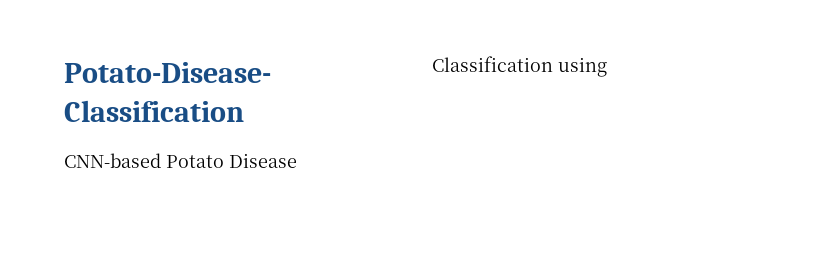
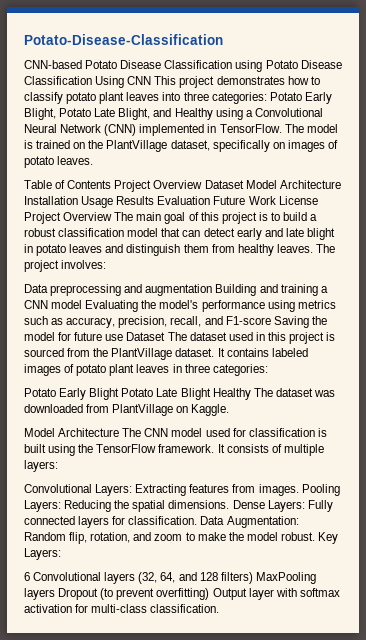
- CNN-based Potato Disease Classification using
+ CNN-based Potato Disease Classification using Potato Disease Classification Using CNN This project demonstrates how to classify potato plant leaves into three categories: Potato Early Blight, Potato Late Blight, and Healthy using a Convolutional Neural Network (CNN) implemented in TensorFlow. The model is trained on the PlantVillage dataset, specifically on images of potato leaves.
+ Table of Contents Project Overview Dataset Model Architecture Installation Usage Results Evaluation Future Work License Project Overview The main goal of this project is to build a robust classification model that can detect early and late blight in potato leaves and distinguish them from healthy leaves. The project involves:
+ Data preprocessing and augmentation Building and training a CNN model Evaluating the model's performance using metrics such as accuracy, precision, recall, and F1-score Saving the model for future use Dataset The dataset used in this project is sourced from the PlantVillage dataset. It contains labeled images of potato plant leaves in three categories:
+ Potato Early Blight Potato Late Blight Healthy The dataset was downloaded from PlantVillage on Kaggle.
+ Model Architecture The CNN model used for classification is built using the TensorFlow framework. It consists of multiple layers:
+ Convolutional Layers: Extracting features from images. Pooling Layers: Reducing the spatial dimensions. Dense Layers: Fully connected layers for classification. Data Augmentation: Random flip, rotation, and zoom to make the model robust. Key Layers:
+ 6 Convolutional layers (32, 64, and 128 filters) MaxPooling layers Dropout (to prevent overfitting) Output layer with softmax activation for multi-class classification.

